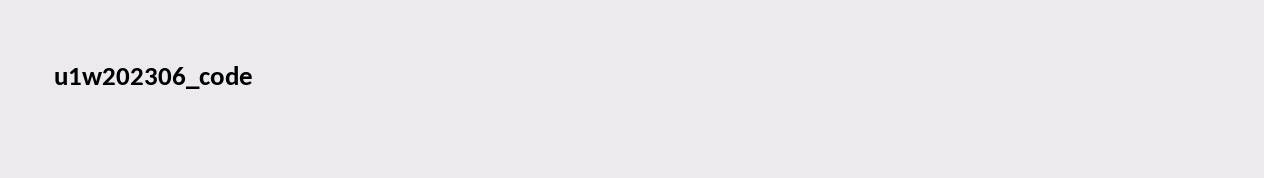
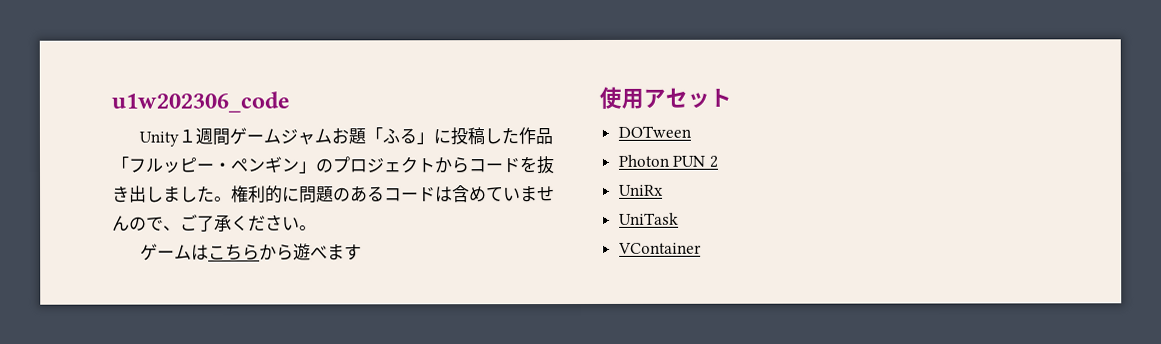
+ Unity１週間ゲームジャムお題「ふる」に投稿した作品「フルッピー・ペンギン」のプロジェクトからコードを抜き出しました。権利的に問題のあるコードは含めていませんので、ご了承ください。
+ ゲームはこちらから遊べます
+ 使用アセット
+ DOTween
+ Photon PUN 2
+ UniRx
+ UniTask
+ VContainer

